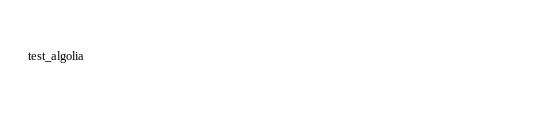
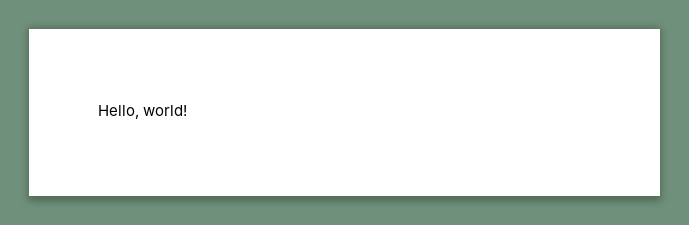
- test_algolia
+ Hello, world!

